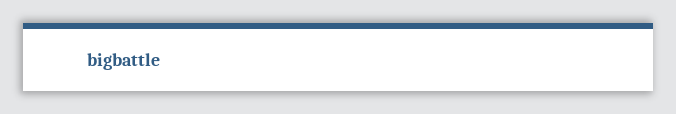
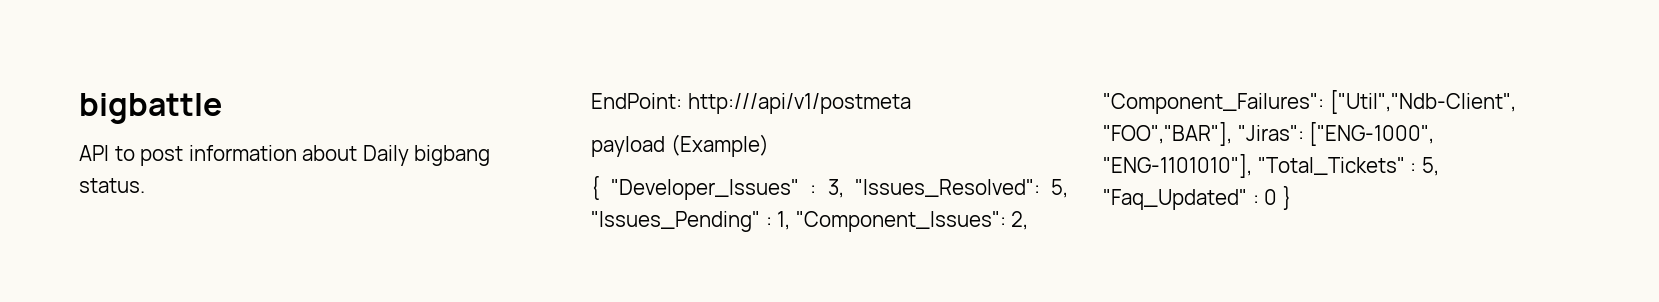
+ API to post information about Daily bigbang status.
+ EndPoint: http:///api/v1/postmeta
+ payload (Example)
+ { "Developer_Issues" : 3, "Issues_Resolved": 5, "Issues_Pending" : 1, "Component_Issues": 2, "Component_Failures": ["Util","Ndb-Client", "FOO","BAR"], "Jiras": ["ENG-1000", "ENG-1101010"], "Total_Tickets" : 5, "Faq_Updated" : 0 }

